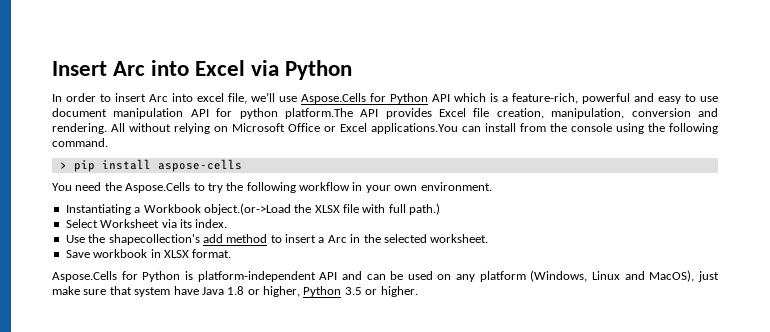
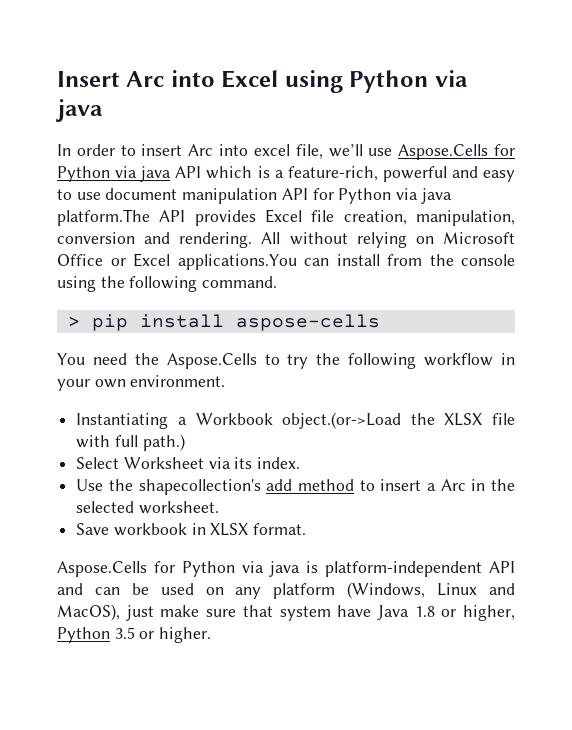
- Insert Arc into Excel via Python
+ Insert Arc into Excel using Python via java
- In order to insert Arc into excel file, we’ll use Aspose.Cells for Python API which is a feature-rich, powerful and easy to use document manipulation API for python platform.The API provides Excel file creation, manipulation, conversion and rendering.
+ In order to insert Arc into excel file, we’ll use Aspose.Cells for Python via java API which is a feature-rich, powerful and easy to use document manipulation API for Python via java platform.The API provides Excel file creation, manipulation, conversion and rendering.
- Aspose.Cells for Python is platform-independent API and can be used on any platform (Windows, Linux and MacOS), just make sure that system have Java 1.8 or higher, Python 3.5 or higher.
+ Aspose.Cells for Python via java is platform-independent API and can be used on any platform (Windows, Linux and MacOS), just make sure that system have Java 1.8 or higher, Python 3.5 or higher.

